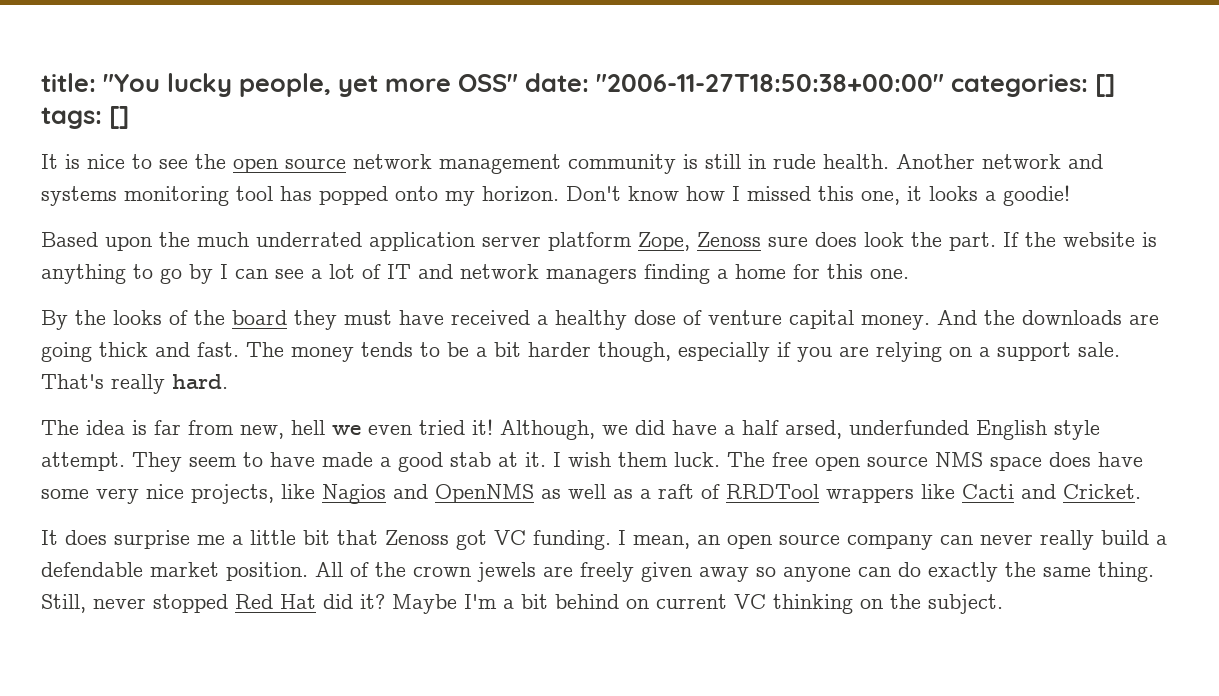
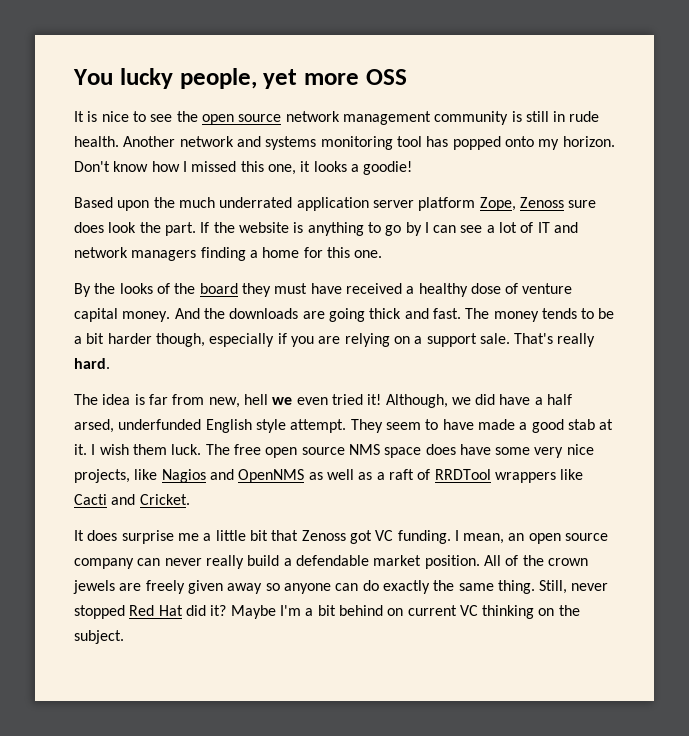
- title: "You lucky people, yet more OSS" date: "2006-11-27T18:50:38+00:00" categories: [] tags: []
+ You lucky people, yet more OSS

